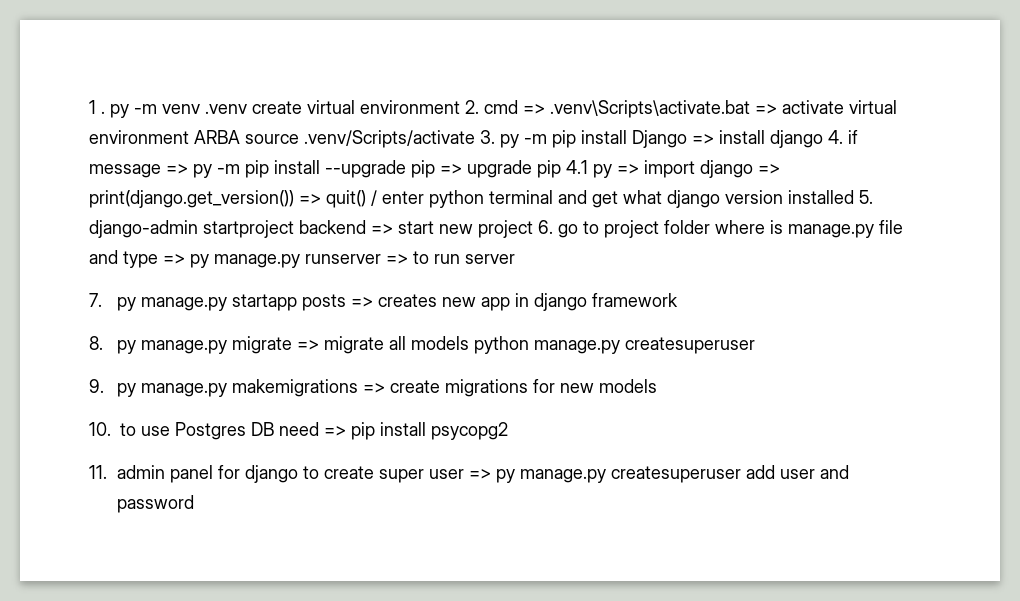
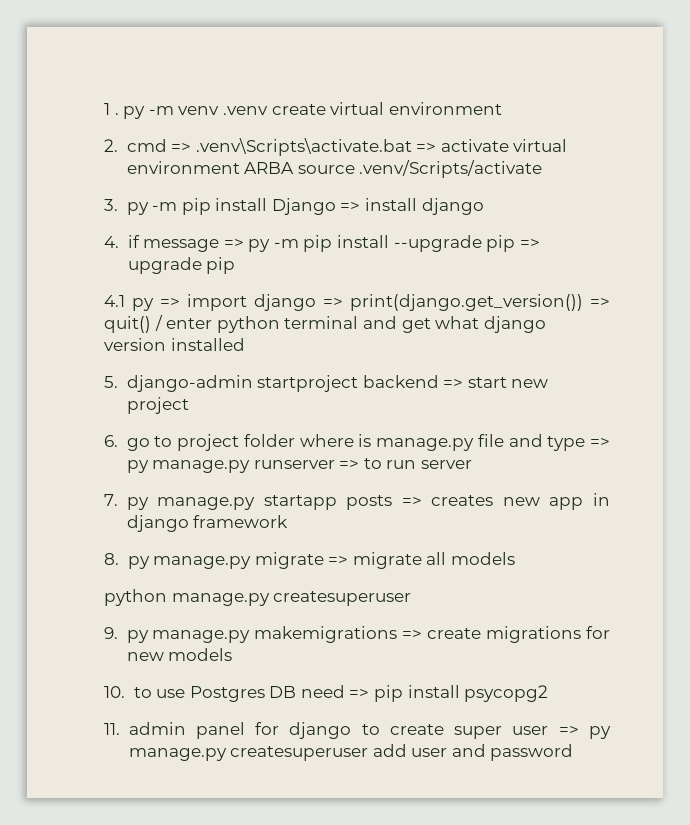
- 1 . py -m venv .venv create virtual environment 2. cmd => .venv\Scripts\activate.bat => activate virtual environment ARBA source .venv/Scripts/activate 3. py -m pip install Django => install django 4. if message => py -m pip install --upgrade pip => upgrade pip 4.1 py => import django => print(django.get_version()) => quit() / enter python terminal and get what django version installed 5. django-admin startproject backend => start new project 6. go to project folder where is manage.py file and type => py manage.py runserver => to run server
+ 1 . py -m venv .venv create virtual environment
+ 2. cmd => .venv\Scripts\activate.bat => activate virtual environment ARBA source .venv/Scripts/activate
+ 3. py -m pip install Django => install django
+ 4. if message => py -m pip install --upgrade pip => upgrade pip
+ 4.1 py => import django => print(django.get_version()) => quit() / enter python terminal and get what django version installed
+ 5. django-admin startproject backend => start new project
+ 6. go to project folder where is manage.py file and type => py manage.py runserver => to run server
- 8. py manage.py migrate => migrate all models python manage.py createsuperuser
+ 8. py manage.py migrate => migrate all models
+ python manage.py createsuperuser

